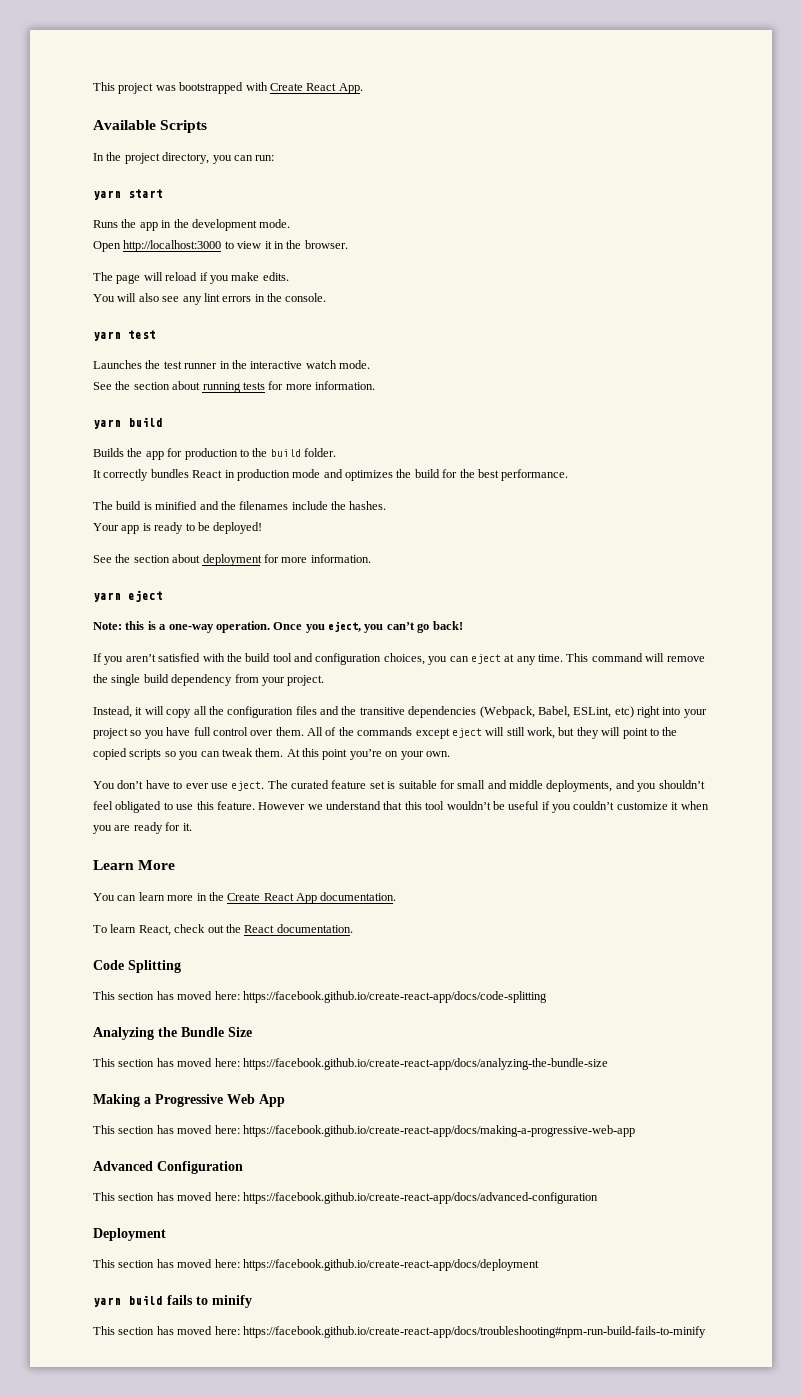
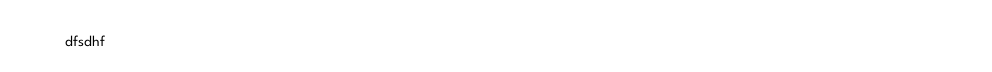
- This project was bootstrapped with Create React App.
- Available Scripts
- In the project directory, you can run:
- yarn start
- Runs the app in the development mode.
- Open http://localhost:3000 to view it in the browser.
- The page will reload if you make edits.
- You will also see any lint errors in the console.
- yarn test
- Launches the test runner in the interactive watch mode.
- See the section about running tests for more information.
- yarn build
- Builds the app for production to the build folder.
- It correctly bundles React in production mode and optimizes the build for the best performance.
- The build is minified and the filenames include the hashes.
- Your app is ready to be deployed!
- See the section about deployment for more information.
- yarn eject
- Note: this is a one-way operation. Once you eject, you can’t go back!
- If you aren’t satisfied with the build tool and configuration choices, you can eject at any time. This command will remove the single build dependency from your project.
- Instead, it will copy all the configuration files and the transitive dependencies (Webpack, Babel, ESLint, etc) right into your project so you have full control over them. All of the commands except eject will still work, but they will point to the copied scripts so you can tweak them. At this point you’re on your own.
- You don’t have to ever use eject. The curated feature set is suitable for small and middle deployments, and you shouldn’t feel obligated to use this feature. However we understand that this tool wouldn’t be useful if you couldn’t customize it when you are ready for it.
- Learn More
- You can learn more in the Create React App documentation.
- To learn React, check out the React documentation.
- Code Splitting
- This section has moved here: https://facebook.github.io/create-react-app/docs/code-splitting
- Analyzing the Bundle Size
- This section has moved here: https://facebook.github.io/create-react-app/docs/analyzing-the-bundle-size
- Making a Progressive Web App
- This section has moved here: https://facebook.github.io/create-react-app/docs/making-a-progressive-web-app
- Advanced Configuration
- This section has moved here: https://facebook.github.io/create-react-app/docs/advanced-configuration
- Deployment
- This section has moved here: https://facebook.github.io/create-react-app/docs/deployment
- yarn build fails to minify
- This section has moved here: https://facebook.github.io/create-react-app/docs/troubleshooting#npm-run-build-fails-to-minify
+ dfsdhf

